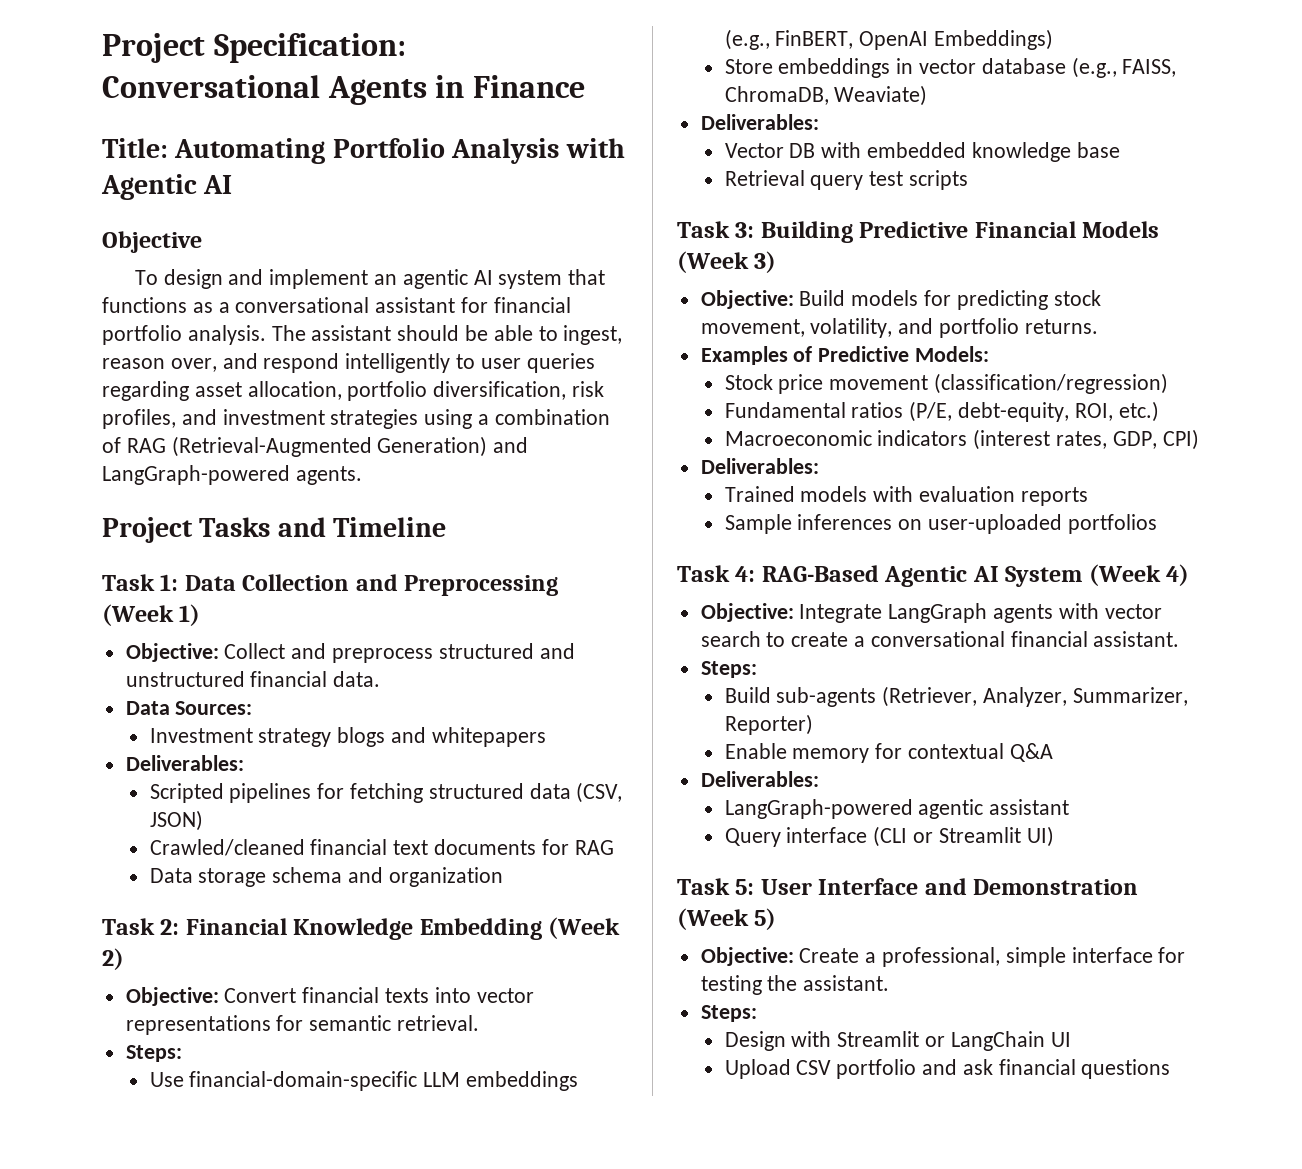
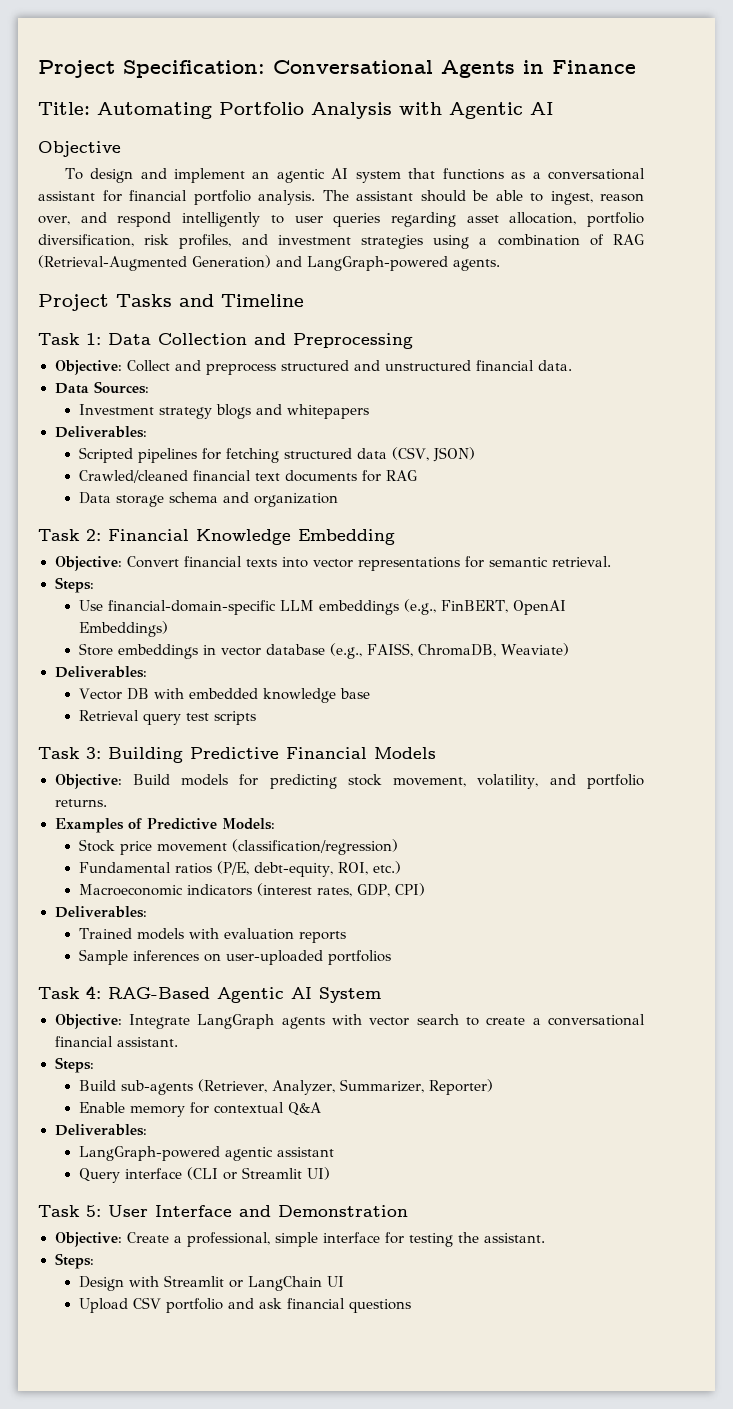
- Task 1: Data Collection and Preprocessing (Week 1)
+ Task 1: Data Collection and Preprocessing
- Task 2: Financial Knowledge Embedding (Week 2)
+ Task 2: Financial Knowledge Embedding
- Task 3: Building Predictive Financial Models (Week 3)
+ Task 3: Building Predictive Financial Models
- Task 4: RAG-Based Agentic AI System (Week 4)
+ Task 4: RAG-Based Agentic AI System
- Task 5: User Interface and Demonstration (Week 5)
+ Task 5: User Interface and Demonstration

